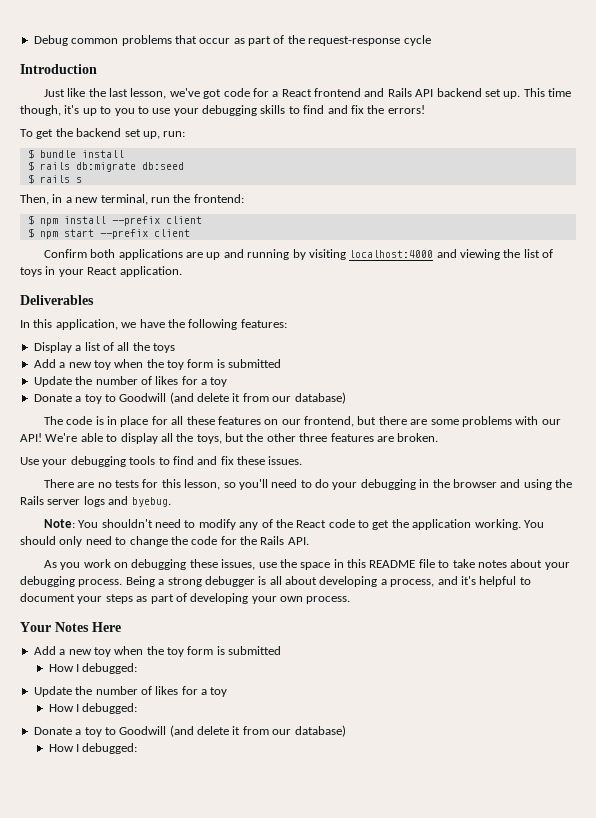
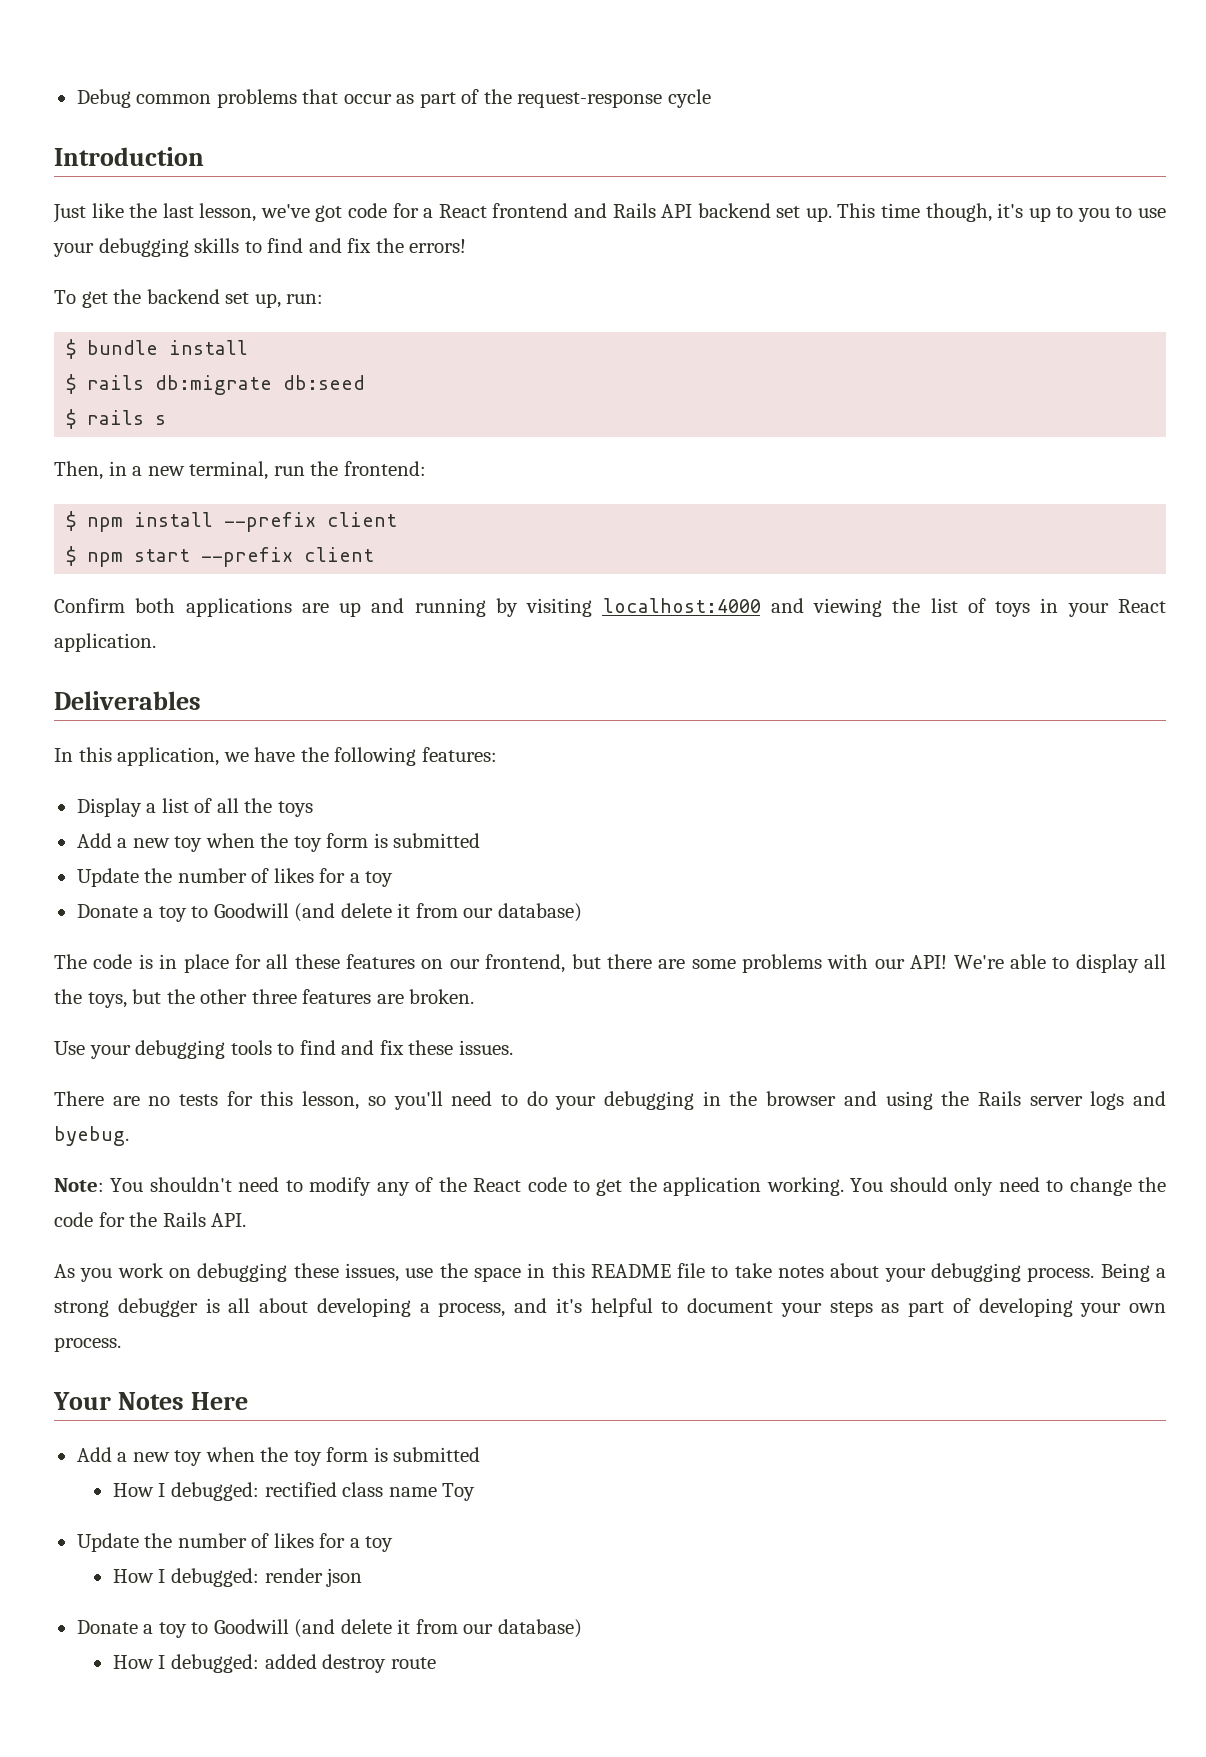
  Your Notes Here
  Add a new toy when the toy form is submitted
- How I debugged:
+ How I debugged: rectified class name Toy
  Update the number of likes for a toy
- How I debugged:
+ How I debugged: render json
  Donate a toy to Goodwill (and delete it from our database)
- How I debugged:
+ How I debugged: added destroy route

